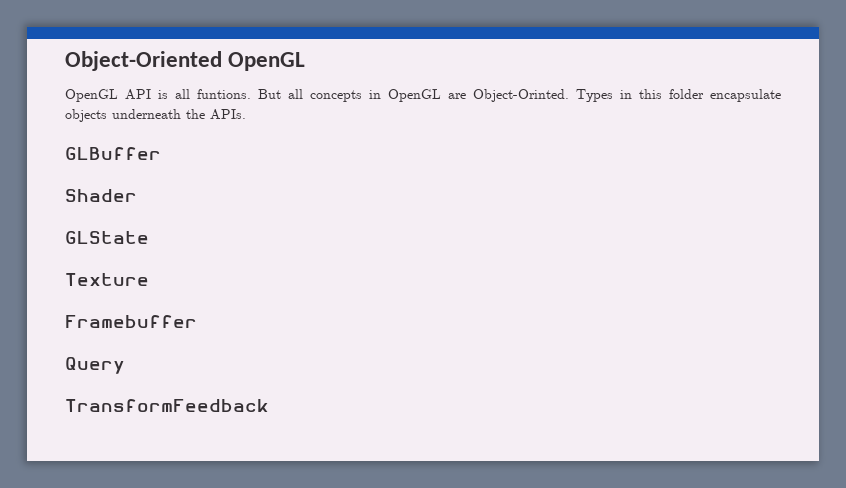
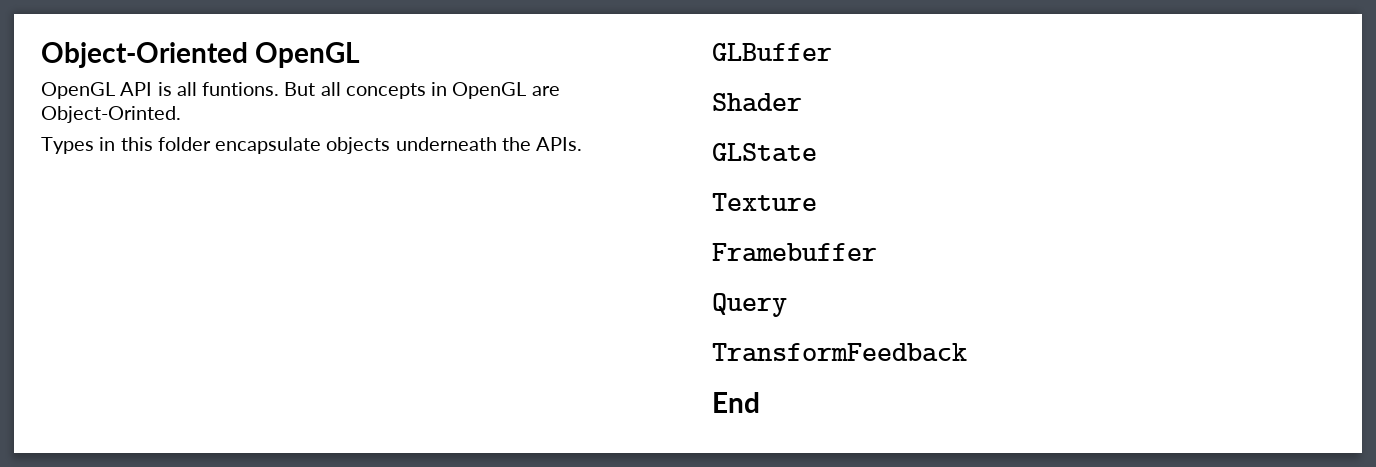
- But all concepts in OpenGL are Object-Orinted. Types in this folder encapsulate objects underneath the APIs.
+ But all concepts in OpenGL are Object-Orinted.
+ Types in this folder encapsulate objects underneath the APIs.
+ End

